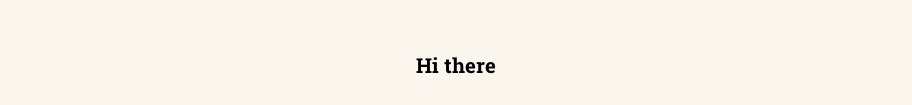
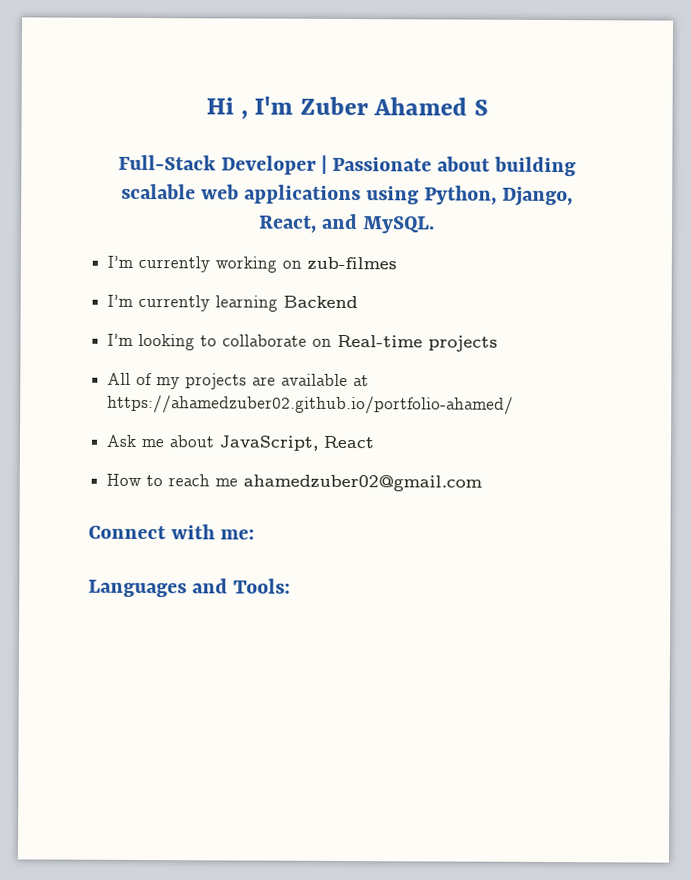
- Hi there
+ Hi , I'm Zuber Ahamed S
+ Full-Stack Developer | Passionate about building scalable web applications using Python, Django, React, and MySQL.
+ I’m currently working on zub-filmes
+ I’m currently learning Backend
+ I’m looking to collaborate on Real-time projects
+ All of my projects are available at https://ahamedzuber02.github.io/portfolio-ahamed/
+ Ask me about JavaScript, React
+ How to reach me ahamedzuber02@gmail.com
+ Connect with me:
+ Languages and Tools:

